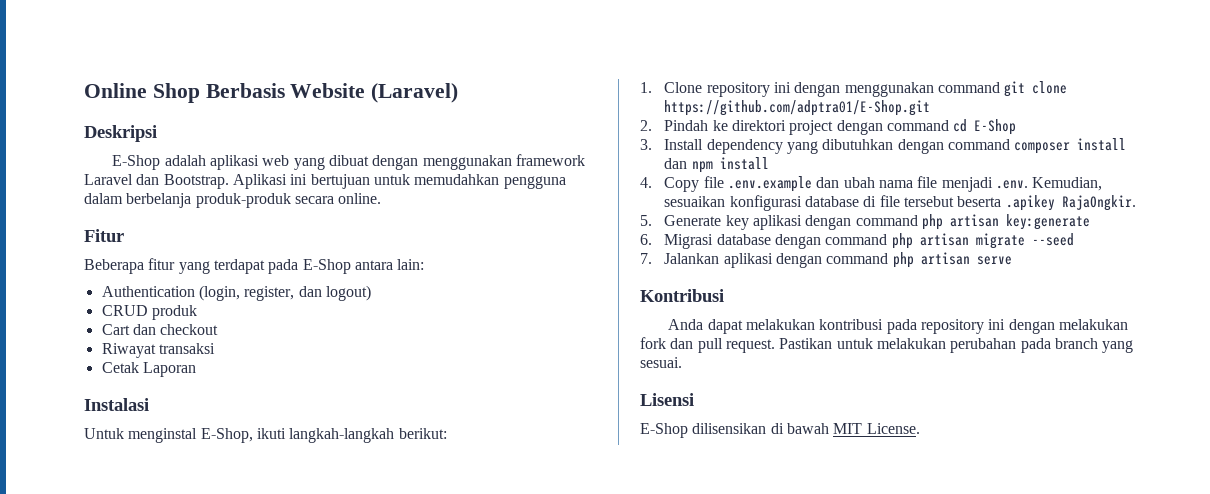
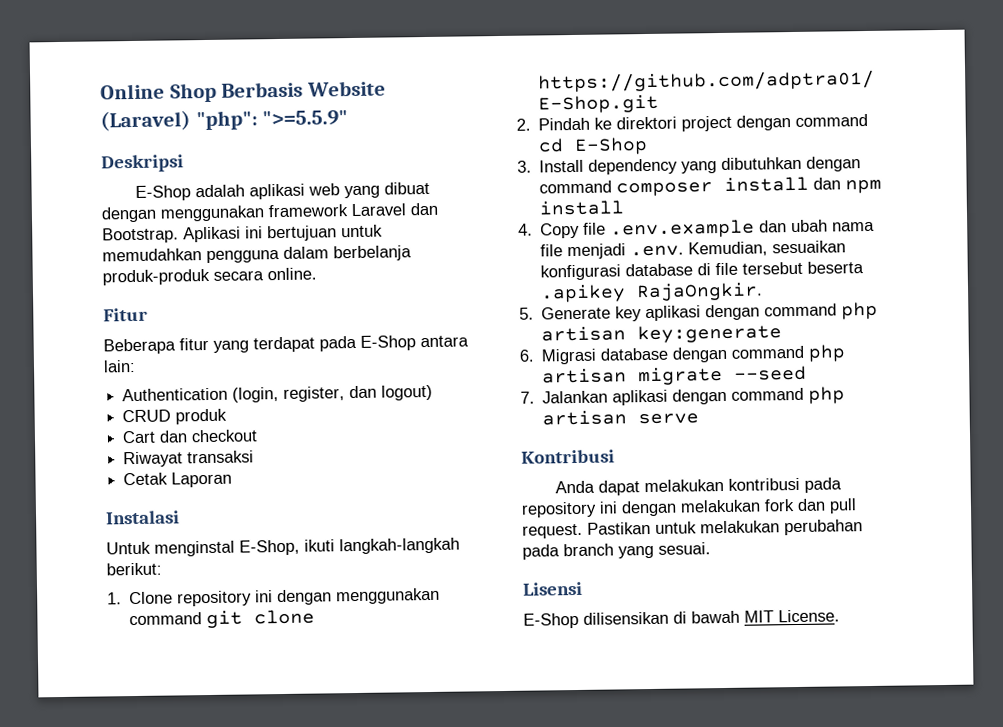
- Online Shop Berbasis Website (Laravel)
+ Online Shop Berbasis Website (Laravel) "php": ">=5.5.9"

